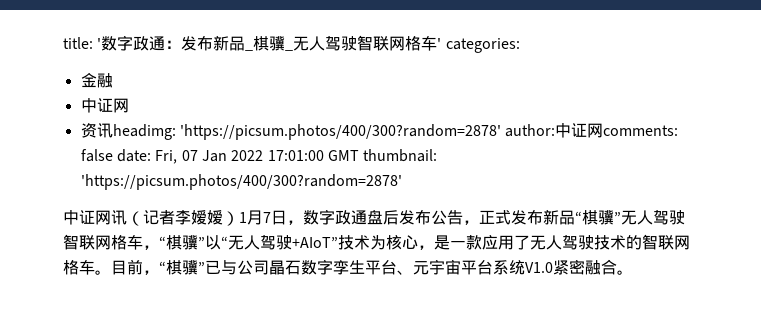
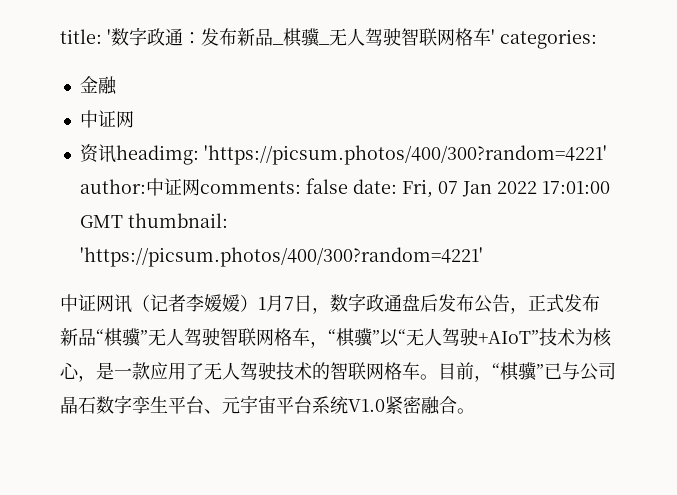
- 资讯headimg: 'https://picsum.photos/400/300?random=2878' author:中证网comments: false date: Fri, 07 Jan 2022 17:01:00 GMT thumbnail: 'https://picsum.photos/400/300?random=2878'
+ 资讯headimg: 'https://picsum.photos/400/300?random=4221' author:中证网comments: false date: Fri, 07 Jan 2022 17:01:00 GMT thumbnail: 'https://picsum.photos/400/300?random=4221'

